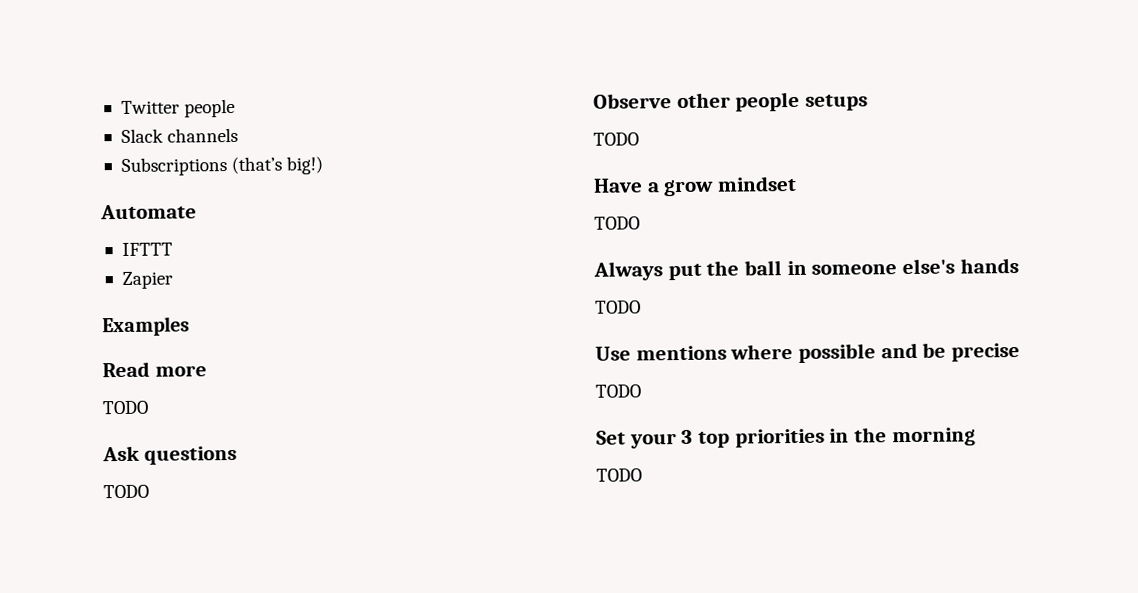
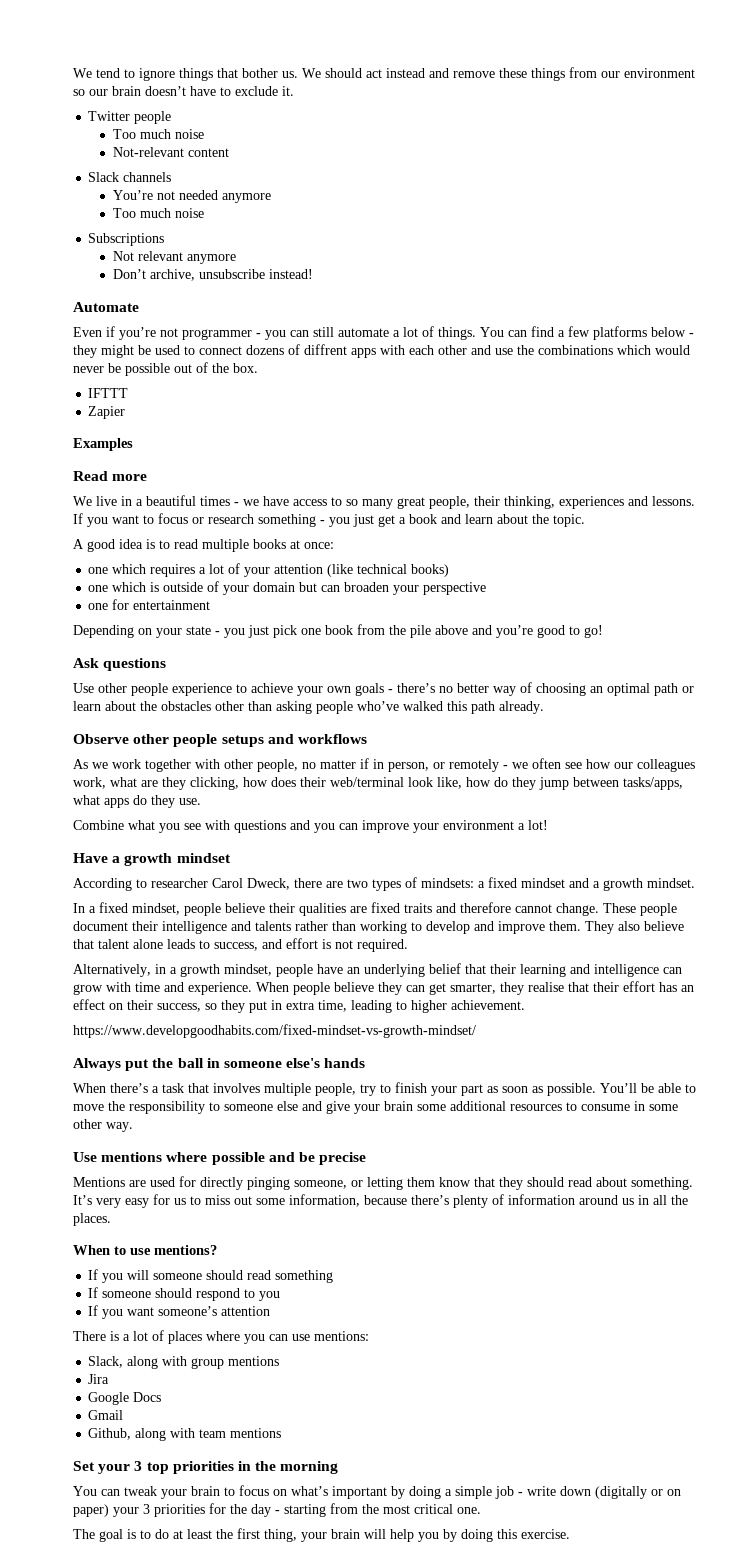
+ We tend to ignore things that bother us. We should act instead and remove these things from our environment so our brain doesn’t have to exclude it.
  Twitter people
+ Too much noise
+ Not-relevant content
  Slack channels
- Subscriptions (that’s big!)
+ You’re not needed anymore
+ Too much noise
+ Subscriptions
+ Not relevant anymore
+ Don’t archive, unsubscribe instead!
  Automate
+ Even if you’re not programmer - you can still automate a lot of things. You can find a few platforms below - they might be used to connect dozens of diffrent apps with each other and use the combinations which would never be possible out of the box.
  Read more
- TODO
+ We live in a beautiful times - we have access to so many great people, their thinking, experiences and lessons. If you want to focus or research something - you just get a book and learn about the topic.
+ A good idea is to read multiple books at once:
+ one which requires a lot of your attention (like technical books)
+ one which is outside of your domain but can broaden your perspective
+ one for entertainment
+ Depending on your state - you just pick one book from the pile above and you’re good to go!
  Ask questions
- TODO
- Observe other people setups
- TODO
+ Use other people experience to achieve your own goals - there’s no better way of choosing an optimal path or learn about the obstacles other than asking people who’ve walked this path already.
+ Observe other people setups and workflows
+ As we work together with other people, no matter if in person, or remotely - we often see how our colleagues work, what are they clicking, how does their web/terminal look like, how do they jump between tasks/apps, what apps do they use.
+ Combine what you see with questions and you can improve your environment a lot!
- Have a grow mindset
- TODO
+ Have a growth mindset
+ According to researcher Carol Dweck, there are two types of mindsets: a fixed mindset and a growth mindset.
+ In a fixed mindset, people believe their qualities are fixed traits and therefore cannot change. These people document their intelligence and talents rather than working to develop and improve them. They also believe that talent alone leads to success, and effort is not required.
+ Alternatively, in a growth mindset, people have an underlying belief that their learning and intelligence can grow with time and experience. When people believe they can get smarter, they realise that their effort has an effect on their success, so they put in extra time, leading to higher achievement.
+ https://www.developgoodhabits.com/fixed-mindset-vs-growth-mindset/
  Always put the ball in someone else's hands
- TODO
+ When there’s a task that involves multiple people, try to finish your part as soon as possible. You’ll be able to move the responsibility to someone else and give your brain some additional resources to consume in some other way.
  Use mentions where possible and be precise
- TODO
+ Mentions are used for directly pinging someone, or letting them know that they should read about something. It’s very easy for us to miss out some information, because there’s plenty of information around us in all the places.
+ When to use mentions?
+ If you will someone should read something
+ If someone should respond to you
+ If you want someone’s attention
+ There is a lot of places where you can use mentions:
+ Slack, along with group mentions
+ Jira
+ Google Docs
+ Gmail
+ Github, along with team mentions
  Set your 3 top priorities in the morning
- TODO
+ You can tweak your brain to focus on what’s important by doing a simple job - write down (digitally or on paper) your 3 priorities for the day - starting from the most critical one.
+ The goal is to do at least the first thing, your brain will help you by doing this exercise.

